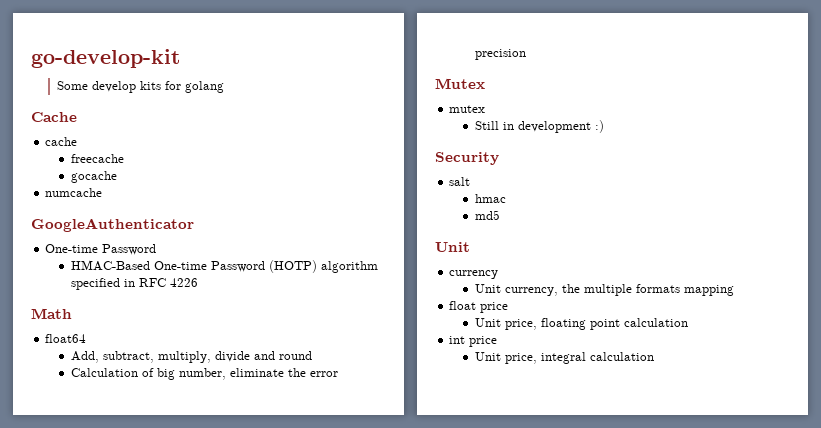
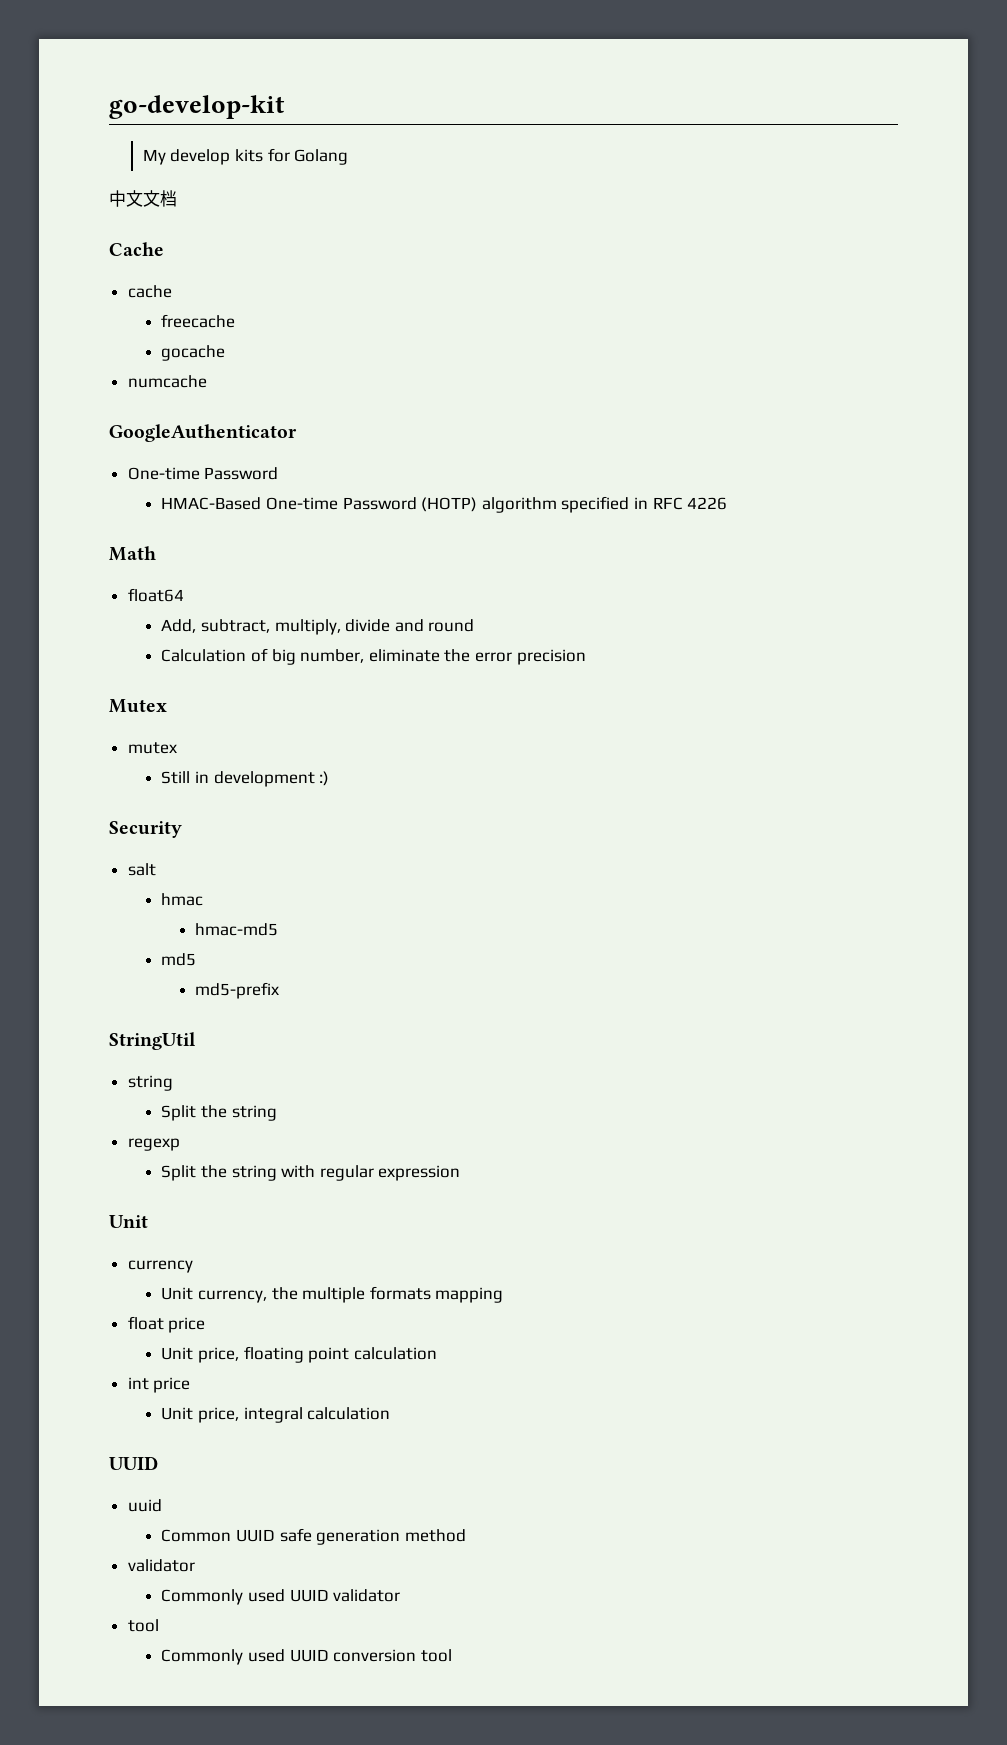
- Some develop kits for golang
+ My develop kits for Golang
+ 中文文档
+ hmac-md5
+ md5-prefix
+ StringUtil
+ string
+ Split the string
+ regexp
+ Split the string with regular expression
  Unit price, integral calculation
+ UUID
+ uuid
+ Common UUID safe generation method
+ validator
+ Commonly used UUID validator
+ tool
+ Commonly used UUID conversion tool

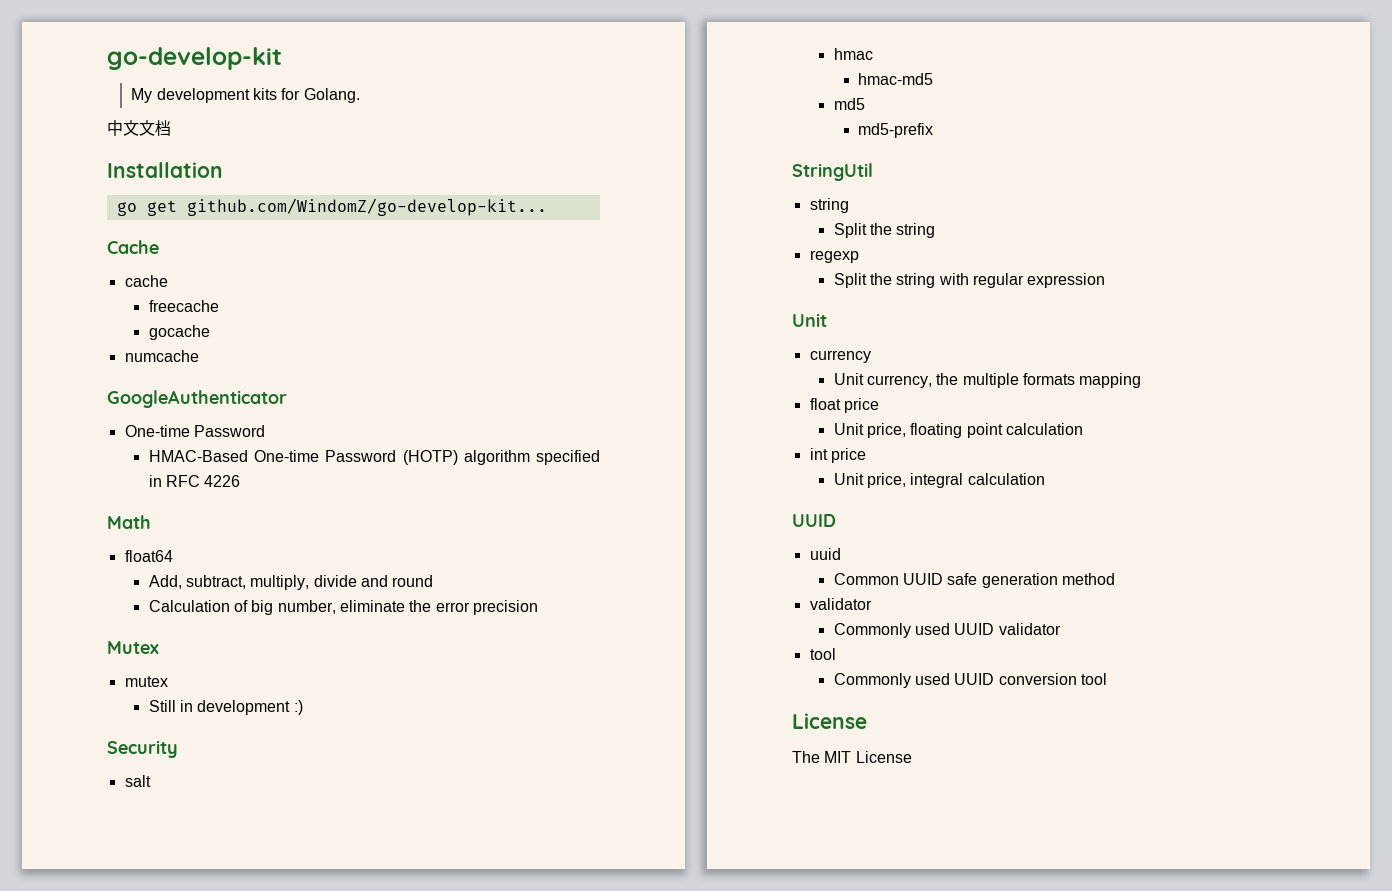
- My develop kits for Golang
+ My development kits for Golang.
+ Installation
+ go get github.com/WindomZ/go-develop-kit...
  Commonly used UUID conversion tool
+ License
+ The MIT License

